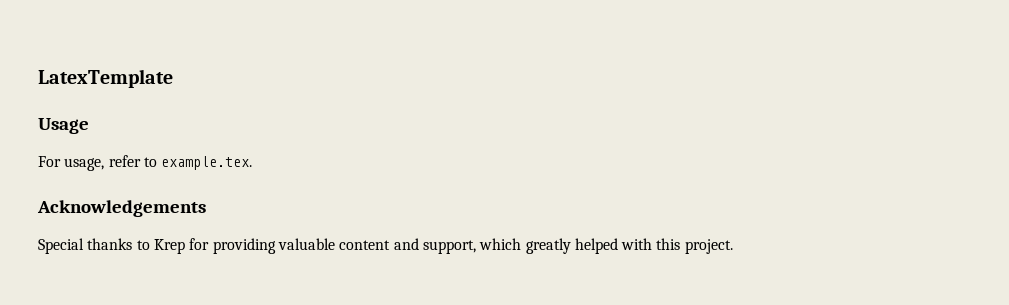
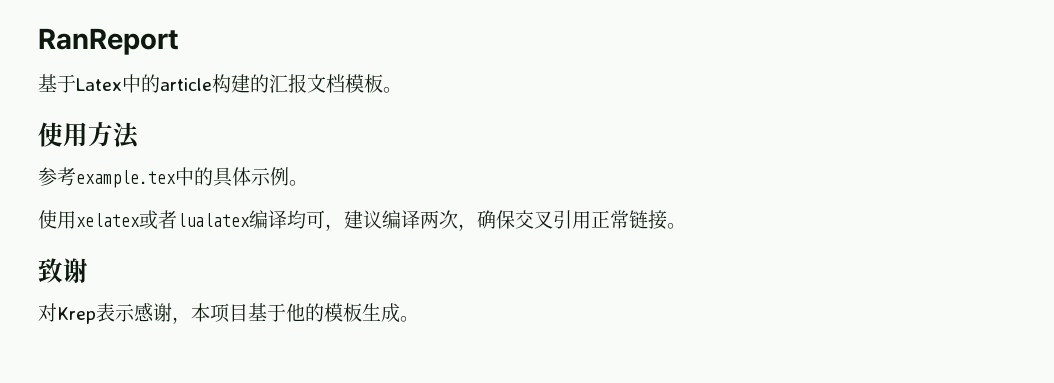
- LatexTemplate
- Usage
- For usage, refer to example.tex.
- Acknowledgements
- Special thanks to Krep for providing valuable content and support, which greatly helped with this project.
+ RanReport
+ 基于Latex中的article构建的汇报文档模板。
+ 使用方法
+ 参考example.tex中的具体示例。
+ 使用xelatex或者lualatex编译均可，建议编译两次，确保交叉引用正常链接。
+ 致谢
+ 对Krep表示感谢，本项目基于他的模板生成。

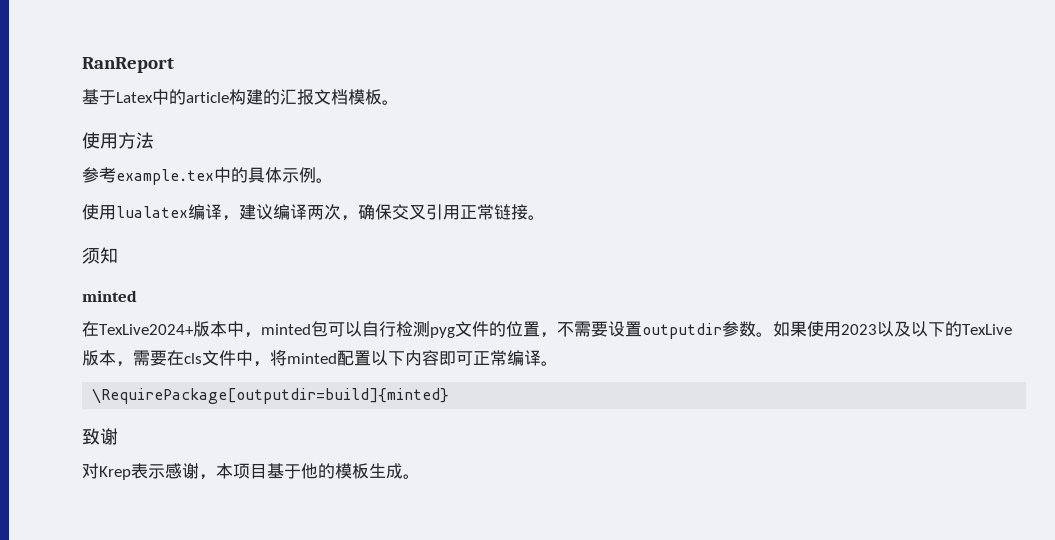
- 使用xelatex或者lualatex编译均可，建议编译两次，确保交叉引用正常链接。
+ 使用lualatex编译，建议编译两次，确保交叉引用正常链接。
+ 须知
+ minted
+ 在TexLive2024+版本中，minted包可以自行检测pyg文件的位置，不需要设置outputdir参数。如果使用2023以及以下的TexLive版本，需要在cls文件中，将minted配置以下内容即可正常编译。
+ \RequirePackage[outputdir=build]{minted}

